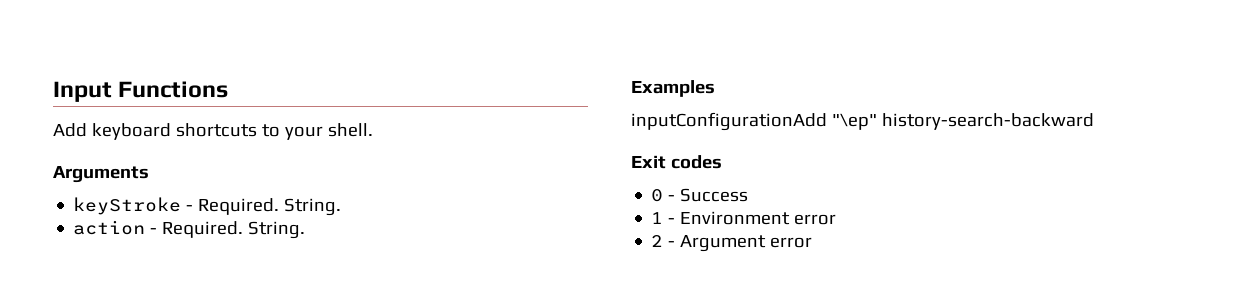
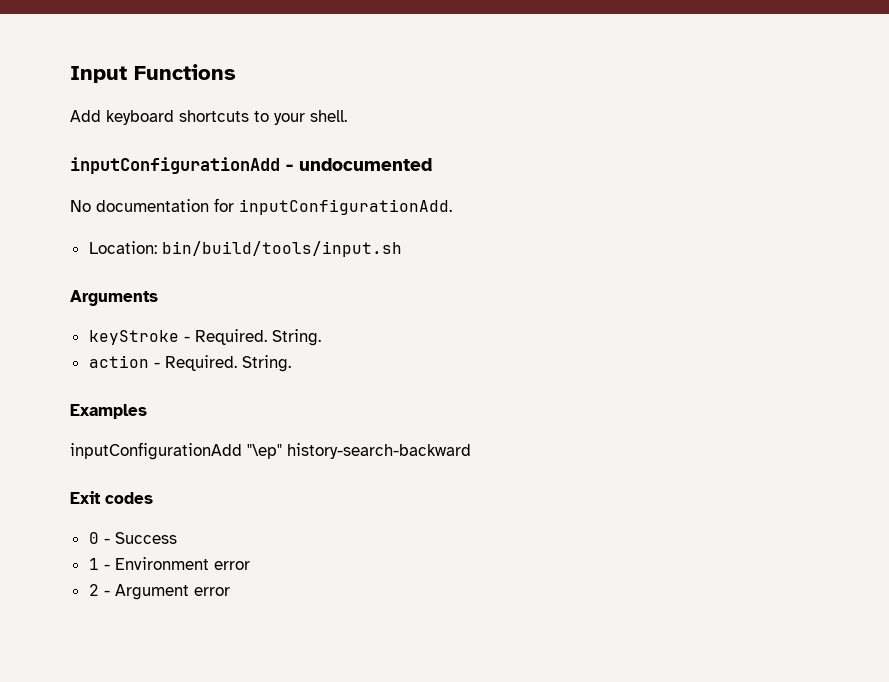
+ inputConfigurationAdd - undocumented
+ No documentation for inputConfigurationAdd.
+ Location: bin/build/tools/input.sh

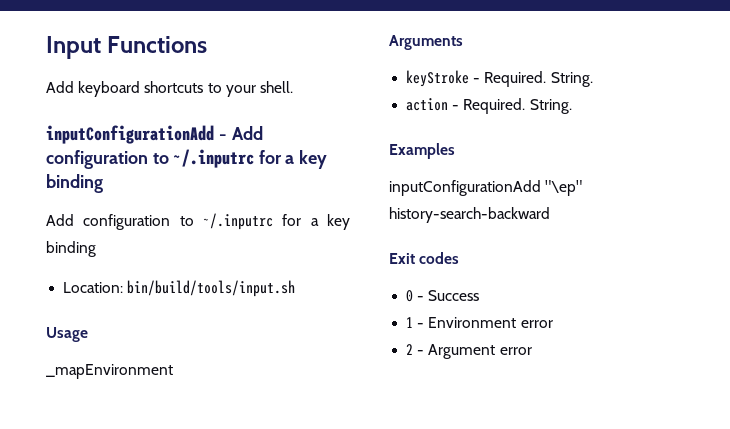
- inputConfigurationAdd - undocumented
- No documentation for inputConfigurationAdd.
+ inputConfigurationAdd - Add configuration to ~/.inputrc for a key binding
+ Add configuration to ~/.inputrc for a key binding
+ Usage
+ _mapEnvironment

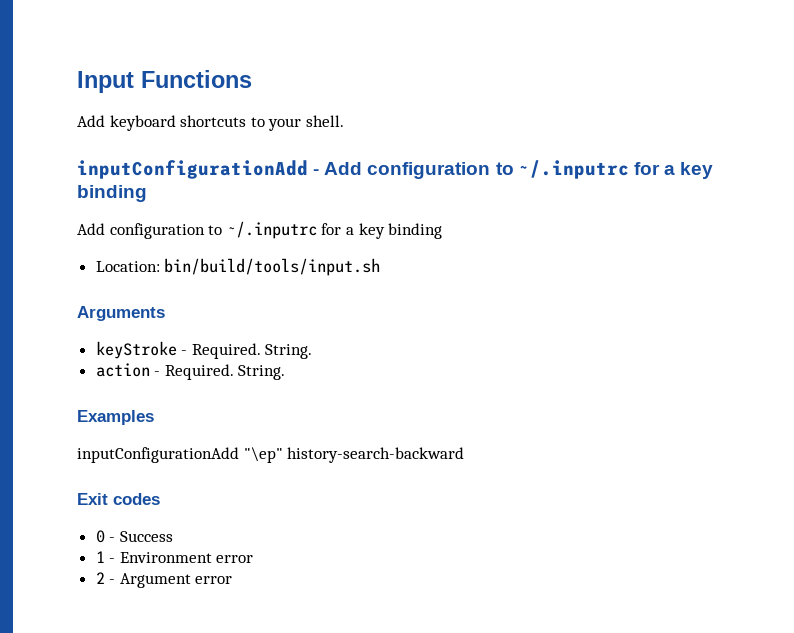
- Usage
- _mapEnvironment

